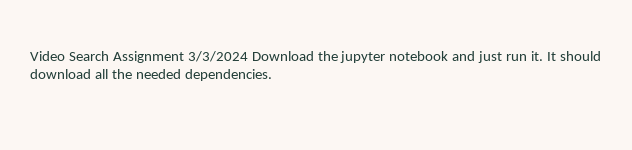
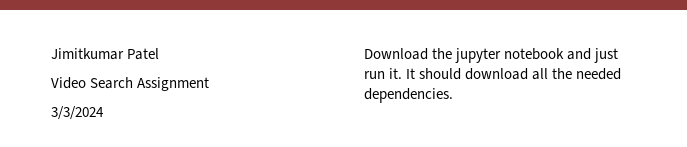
+ Jimitkumar Patel
- Video Search Assignment 3/3/2024 Download the jupyter notebook and just run it.
+ Video Search Assignment
+ 3/3/2024
+ Download the jupyter notebook and just run it.

